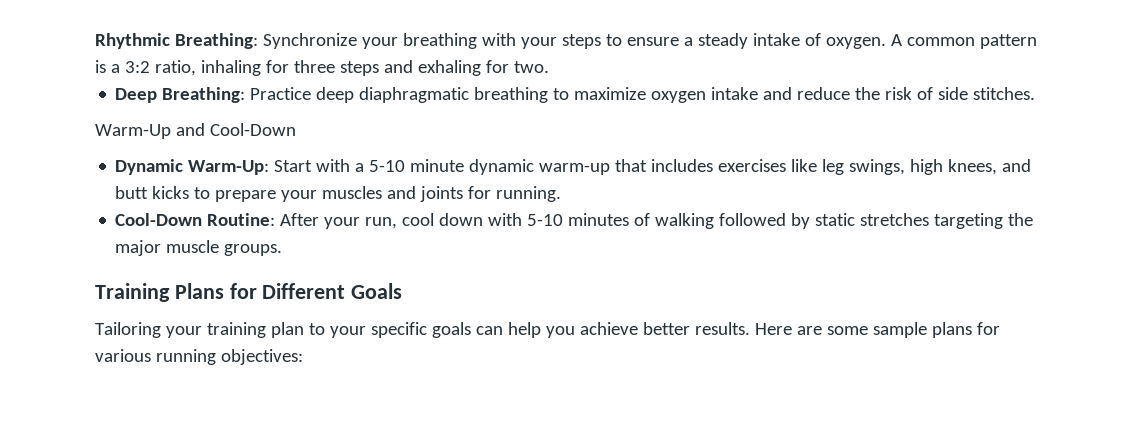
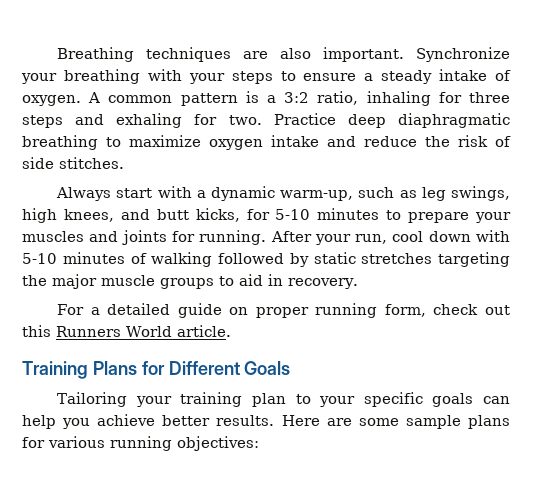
- Rhythmic Breathing: Synchronize your breathing with your steps to ensure a steady intake of oxygen.
+ Breathing techniques are also important. Synchronize your breathing with your steps to ensure a steady intake of oxygen.
- A common pattern is a 3:2 ratio, inhaling for three steps and exhaling for two.
- Deep Breathing: Practice deep diaphragmatic breathing to maximize oxygen intake and reduce the risk of side stitches.
+ A common pattern is a 3:2 ratio, inhaling for three steps and exhaling for two. Practice deep diaphragmatic breathing to maximize oxygen intake and reduce the risk of side stitches.
- Warm-Up and Cool-Down
- Dynamic Warm-Up: Start with a 5-10 minute dynamic warm-up that includes exercises like leg swings, high knees, and butt kicks to prepare your muscles and joints for running.
- Cool-Down Routine: After your run, cool down with 5-10 minutes of walking followed by static stretches targeting the major muscle groups.
+ Always start with a dynamic warm-up, such as leg swings, high knees, and butt kicks, for 5-10 minutes to prepare your muscles and joints for running. After your run, cool down with 5-10 minutes of walking followed by static stretches targeting the major muscle groups to aid in recovery.
+ For a detailed guide on proper running form, check out this Runners World article.

